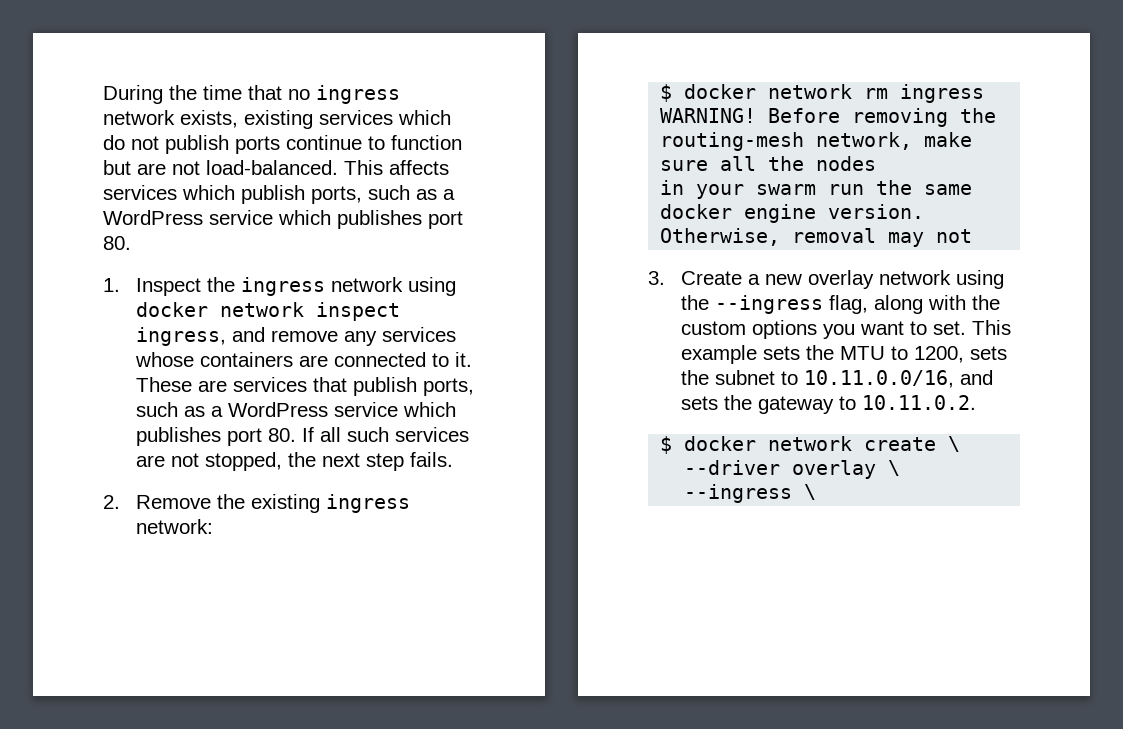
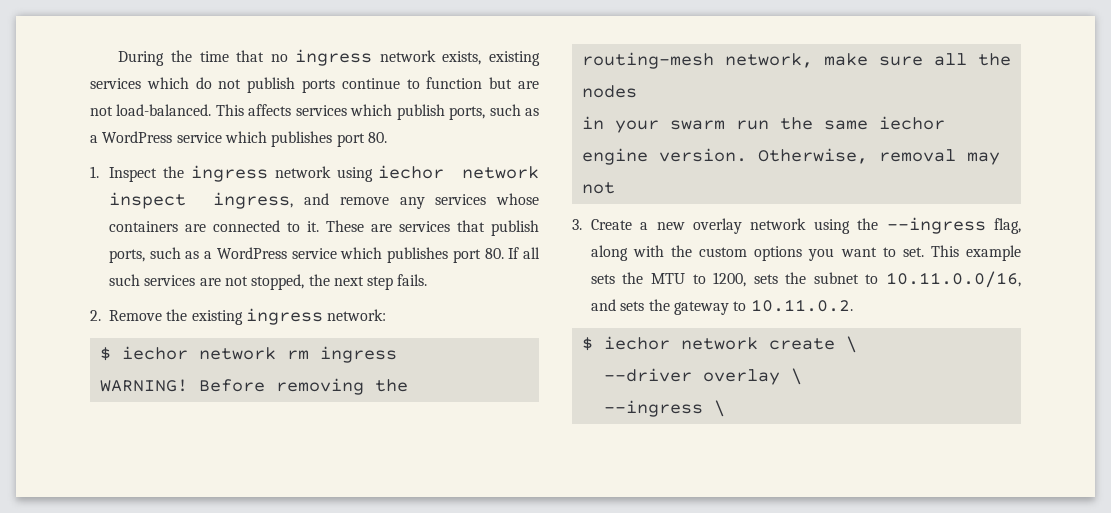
- 1. Inspect the ingress network using docker network inspect ingress, and remove any services whose containers are connected to it.
+ 1. Inspect the ingress network using iechor network inspect ingress, and remove any services whose containers are connected to it.
- $ docker network rm ingress
+ $ iechor network rm ingress
- in your swarm run the same docker engine version.
+ in your swarm run the same iechor engine version.
- $ docker network create \
+ $ iechor network create \

